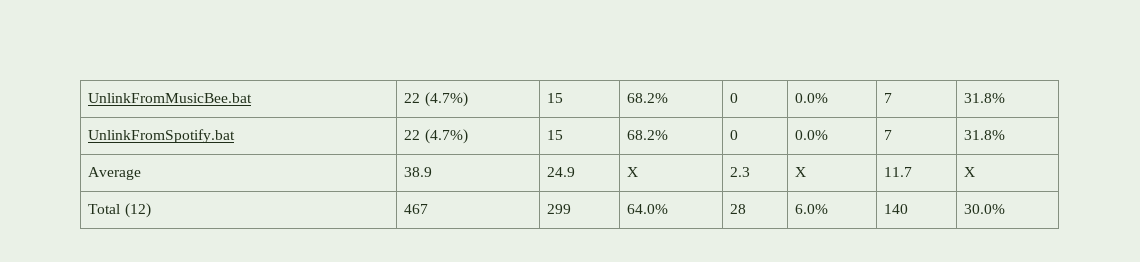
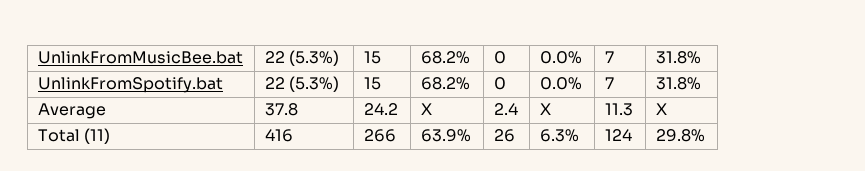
- UnlinkFromMusicBee.bat | 22 (4.7%) | 15 | 68.2% | 0 | 0.0% | 7 | 31.8%
+ UnlinkFromMusicBee.bat | 22 (5.3%) | 15 | 68.2% | 0 | 0.0% | 7 | 31.8%
- UnlinkFromSpotify.bat | 22 (4.7%) | 15 | 68.2% | 0 | 0.0% | 7 | 31.8%
+ UnlinkFromSpotify.bat | 22 (5.3%) | 15 | 68.2% | 0 | 0.0% | 7 | 31.8%
- Average | 38.9 | 24.9 | X | 2.3 | X | 11.7 | X
+ Average | 37.8 | 24.2 | X | 2.4 | X | 11.3 | X
- Total (12) | 467 | 299 | 64.0% | 28 | 6.0% | 140 | 30.0%
+ Total (11) | 416 | 266 | 63.9% | 26 | 6.3% | 124 | 29.8%

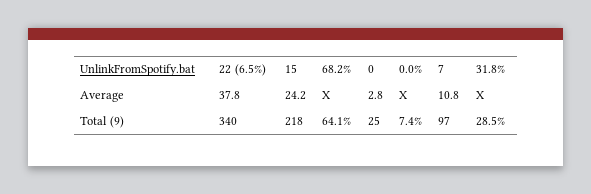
- UnlinkFromMusicBee.bat | 22 (5.3%) | 15 | 68.2% | 0 | 0.0% | 7 | 31.8%
- UnlinkFromSpotify.bat | 22 (5.3%) | 15 | 68.2% | 0 | 0.0% | 7 | 31.8%
+ UnlinkFromSpotify.bat | 22 (6.5%) | 15 | 68.2% | 0 | 0.0% | 7 | 31.8%
- Average | 37.8 | 24.2 | X | 2.4 | X | 11.3 | X
+ Average | 37.8 | 24.2 | X | 2.8 | X | 10.8 | X
- Total (11) | 416 | 266 | 63.9% | 26 | 6.3% | 124 | 29.8%
+ Total (9) | 340 | 218 | 64.1% | 25 | 7.4% | 97 | 28.5%

